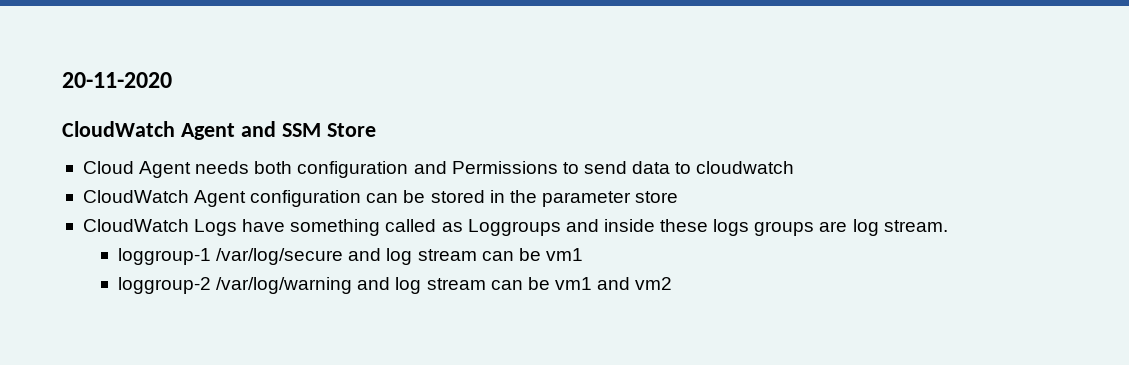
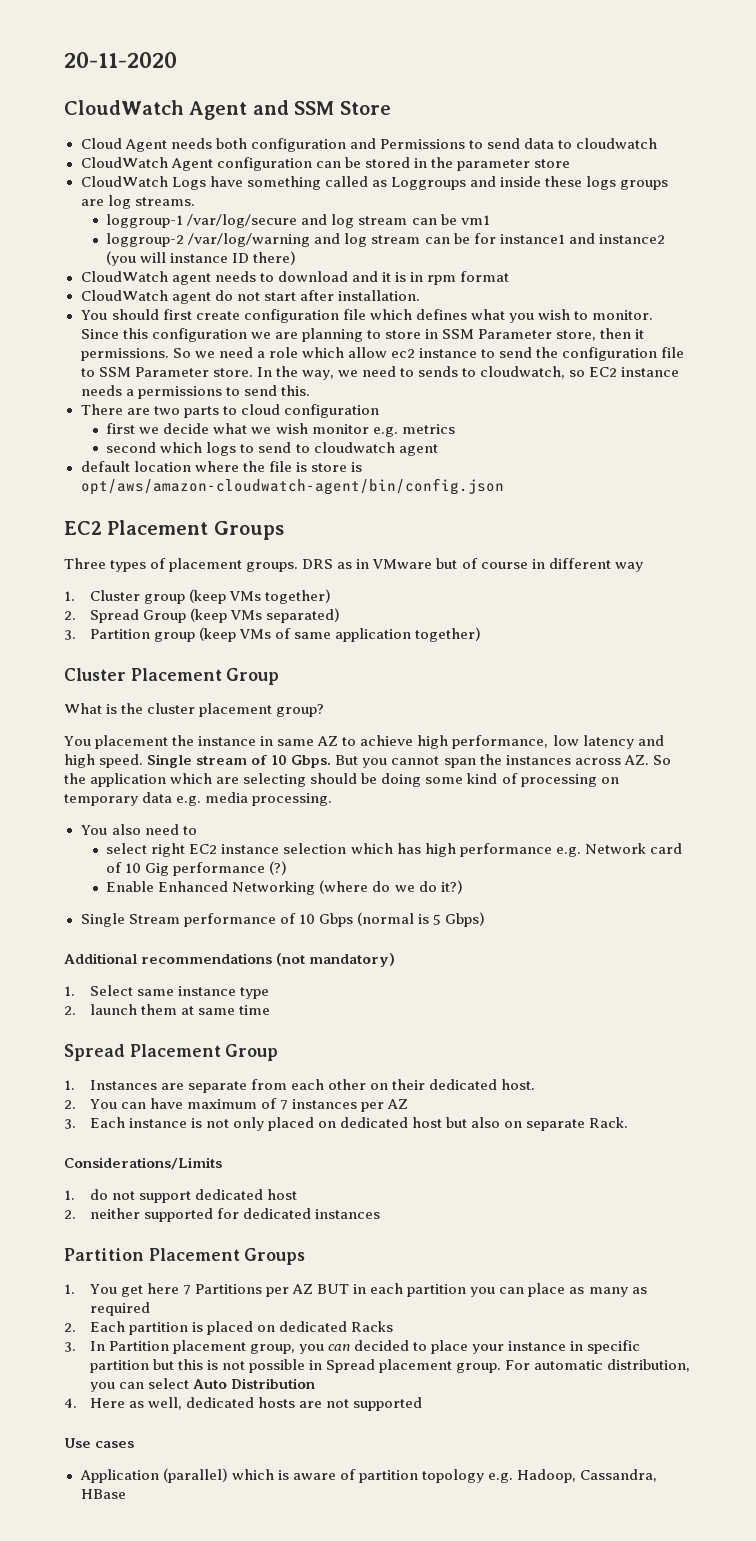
- CloudWatch Logs have something called as Loggroups and inside these logs groups are log stream.
+ CloudWatch Logs have something called as Loggroups and inside these logs groups are log streams.
- loggroup-2 /var/log/warning and log stream can be vm1 and vm2
+ loggroup-2 /var/log/warning and log stream can be for instance1 and instance2 (you will instance ID there)
+ CloudWatch agent needs to download and it is in rpm format
+ CloudWatch agent do not start after installation.
+ You should first create configuration file which defines what you wish to monitor. Since this configuration we are planning to store in SSM Parameter store, then it permissions. So we need a role which allow ec2 instance to send the configuration file to SSM Parameter store. In the way, we need to sends to cloudwatch, so EC2 instance needs a permissions to send this.
+ There are two parts to cloud configuration
+ first we decide what we wish monitor e.g. metrics
+ second which logs to send to cloudwatch agent
+ default location where the file is store is opt/aws/amazon-cloudwatch-agent/bin/config.json
+ EC2 Placement Groups
+ Three types of placement groups. DRS as in VMware but of course in different way
+ 1. Cluster group (keep VMs together)
+ 2. Spread Group (keep VMs separated)
+ 3. Partition group (keep VMs of same application together)
+ Cluster Placement Group
+ What is the cluster placement group?
+ You placement the instance in same AZ to achieve high performance, low latency and high speed. Single stream of 10 Gbps. But you cannot span the instances across AZ. So the application which are selecting should be doing some kind of processing on temporary data e.g. media processing.
+ You also need to
+ select right EC2 instance selection which has high performance e.g. Network card of 10 Gig performance (?)
+ Enable Enhanced Networking (where do we do it?)
+ Single Stream performance of 10 Gbps (normal is 5 Gbps)
+ Additional recommendations (not mandatory)
+ 1. Select same instance type
+ 2. launch them at same time
+ Spread Placement Group
+ 1. Instances are separate from each other on their dedicated host.
+ 2. You can have maximum of 7 instances per AZ
+ 3. Each instance is not only placed on dedicated host but also on separate Rack.
+ Considerations/Limits
+ 1. do not support dedicated host
+ 2. neither supported for dedicated instances
+ Partition Placement Groups
+ 1. You get here 7 Partitions per AZ BUT in each partition you can place as many as required
+ 2. Each partition is placed on dedicated Racks
+ 3. In Partition placement group, you can decided to place your instance in specific partition but this is not possible in Spread placement group. For automatic distribution, you can select Auto Distribution
+ 4. Here as well, dedicated hosts are not supported
+ Use cases
+ Application (parallel) which is aware of partition topology e.g. Hadoop, Cassandra, HBase

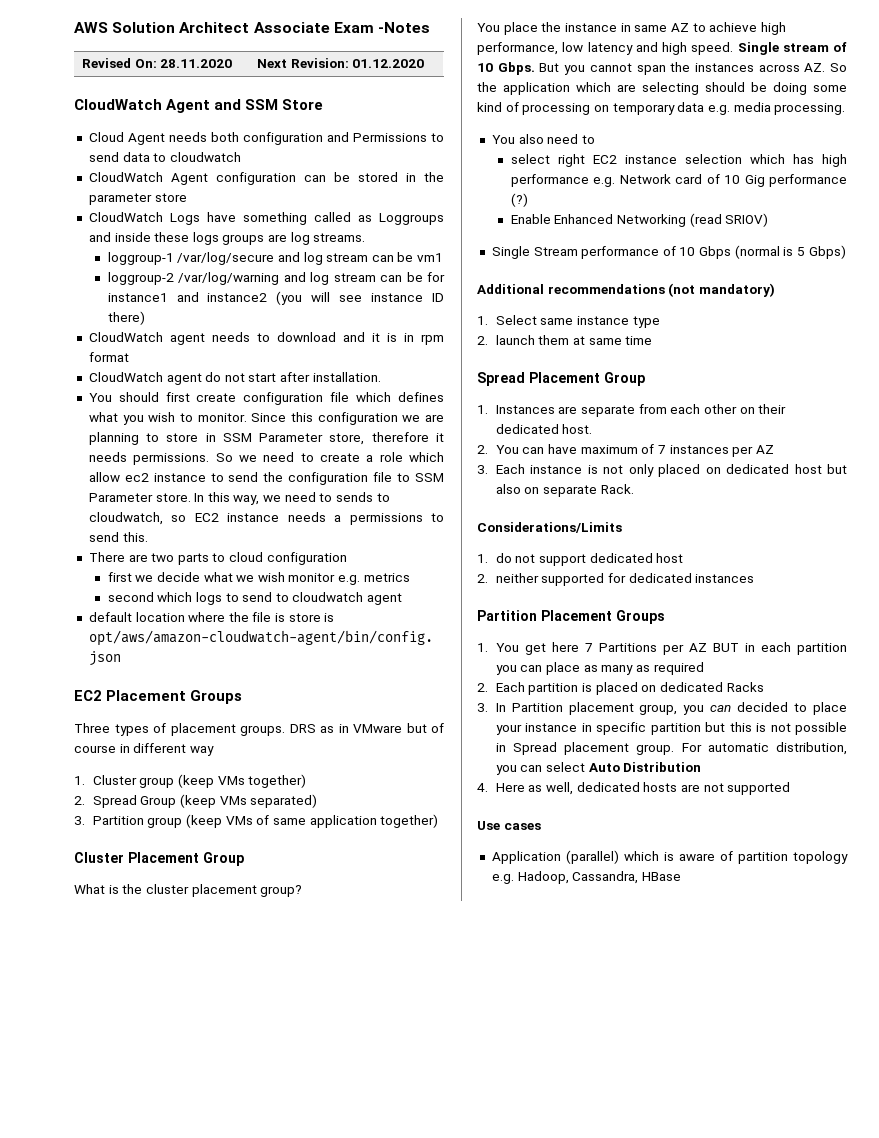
- 20-11-2020
+ AWS Solution Architect Associate Exam -Notes
+ Revised On: 28.11.2020 | Next Revision: 01.12.2020
- loggroup-2 /var/log/warning and log stream can be for instance1 and instance2 (you will instance ID there)
+ loggroup-2 /var/log/warning and log stream can be for instance1 and instance2 (you will see instance ID there)
- Since this configuration we are planning to store in SSM Parameter store, then it permissions.
+ Since this configuration we are planning to store in SSM Parameter store, therefore it needs permissions.
- So we need a role which allow ec2 instance to send the configuration file to SSM Parameter store.
+ So we need to create a role which allow ec2 instance to send the configuration file to SSM Parameter store.
- In the way, we need to sends to cloudwatch, so EC2 instance needs a permissions to send this.
+ In this way, we need to sends to cloudwatch, so EC2 instance needs a permissions to send this.
- You placement the instance in same AZ to achieve high performance, low latency and high speed.
+ You place the instance in same AZ to achieve high performance, low latency and high speed.
- Enable Enhanced Networking (where do we do it?)
+ Enable Enhanced Networking (read SRIOV)

